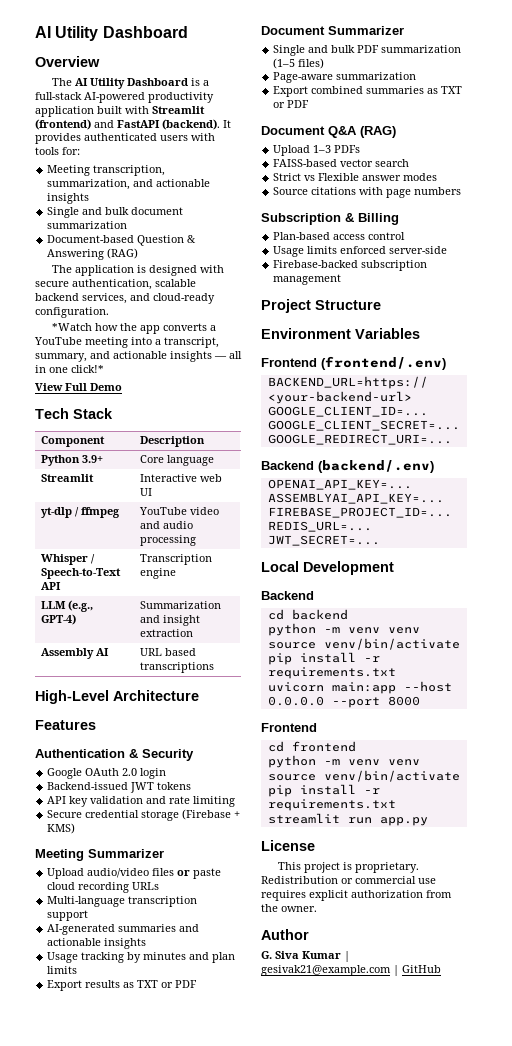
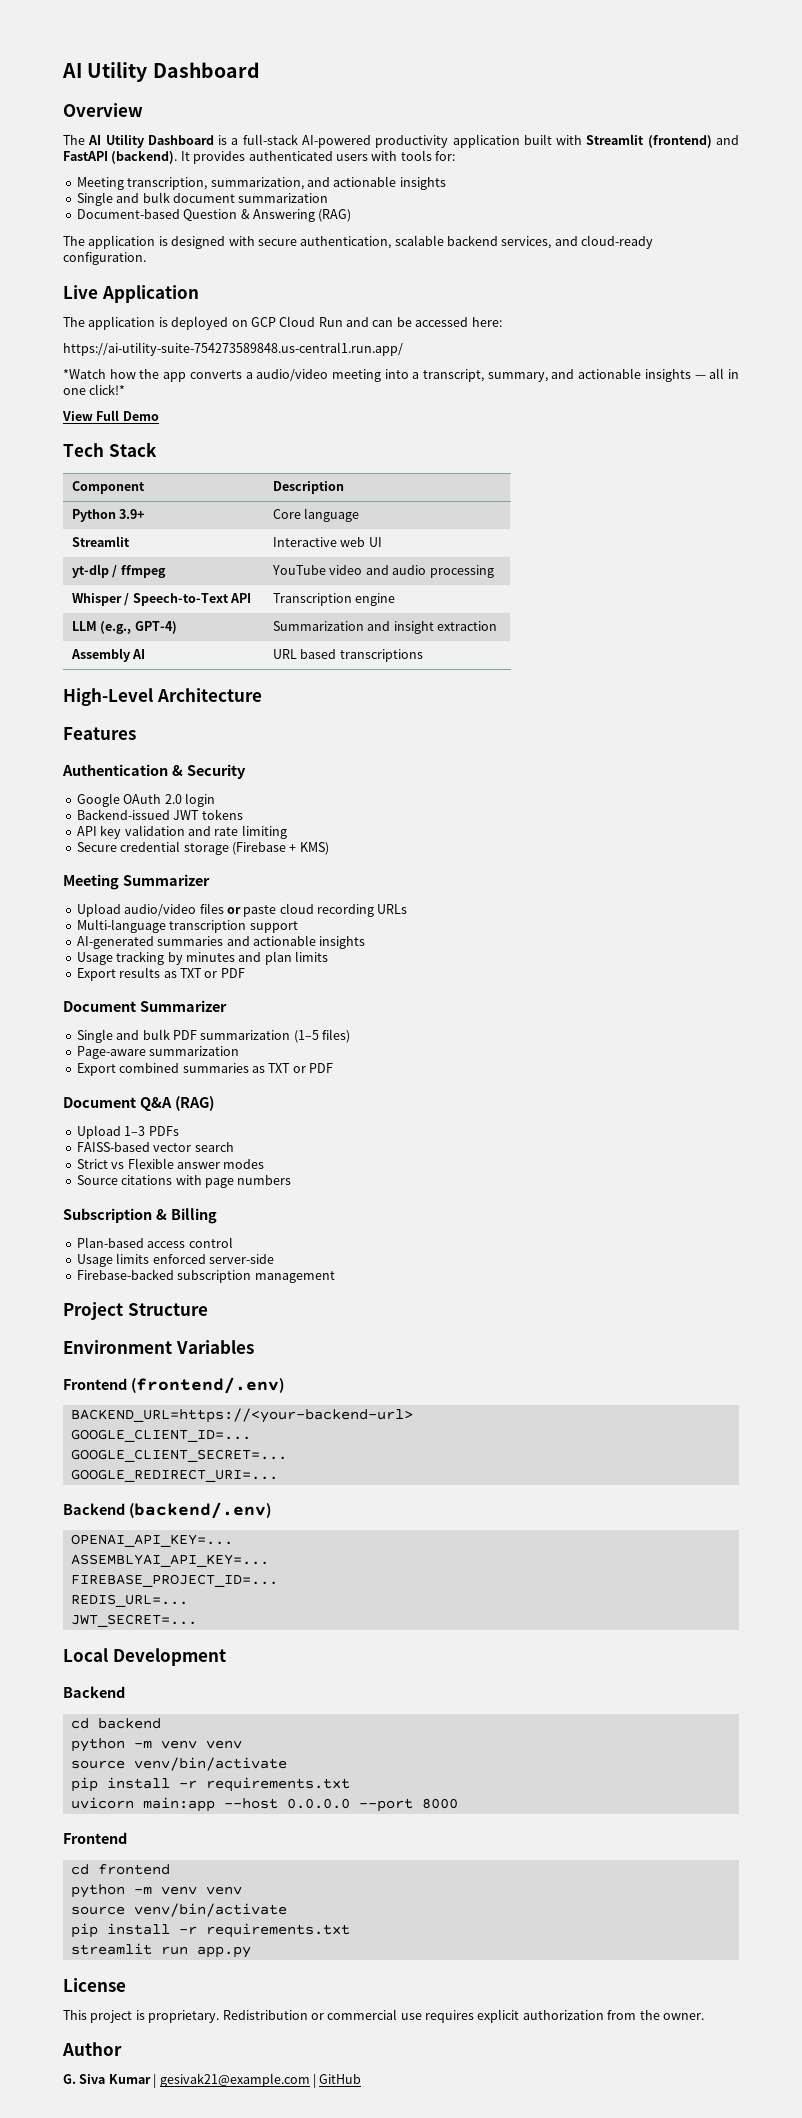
+ Live Application
+ The application is deployed on GCP Cloud Run and can be accessed here:
+ https://ai-utility-suite-754273589848.us-central1.run.app/
- *Watch how the app converts a YouTube meeting into a transcript, summary, and actionable insights — all in one click!*
+ *Watch how the app converts a audio/video meeting into a transcript, summary, and actionable insights — all in one click!*

